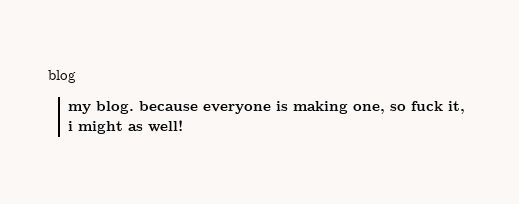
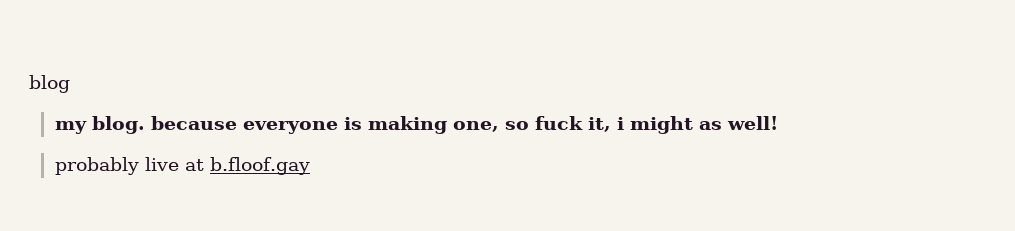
+ probably live at b.floof.gay

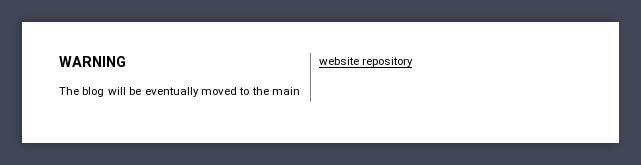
- blog
- my blog. because everyone is making one, so fuck it, i might as well!
- probably live at b.floof.gay
+ WARNING
+ The blog will be eventually moved to the main website repository

